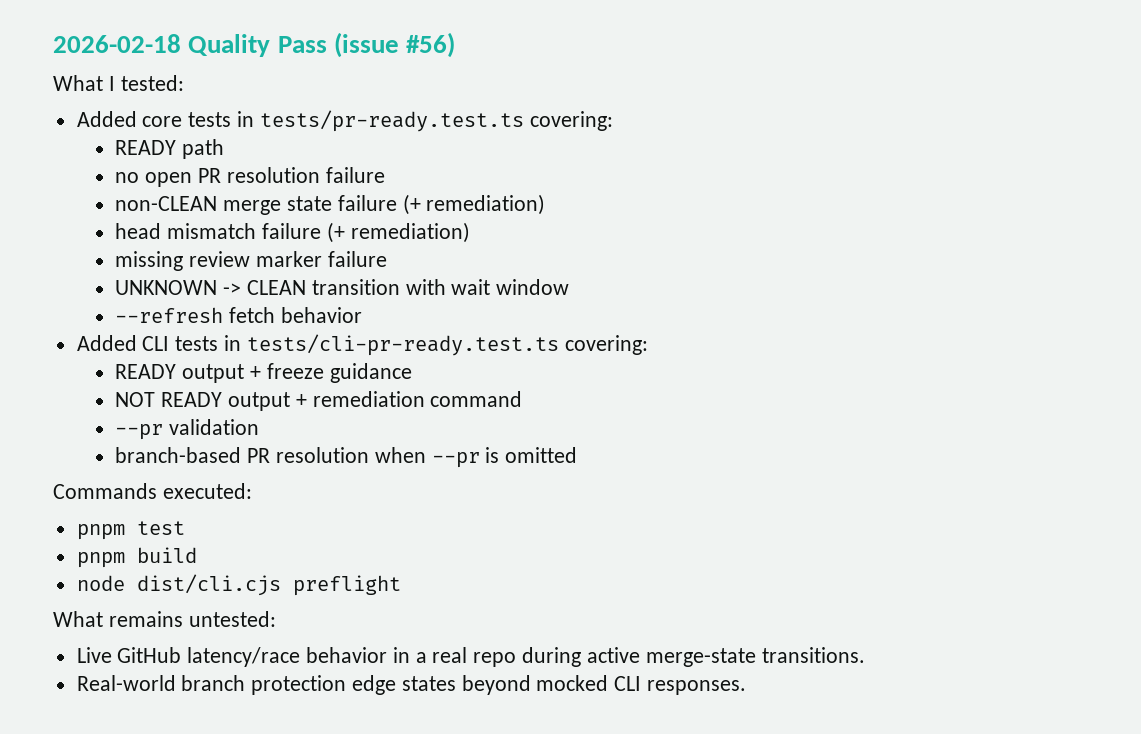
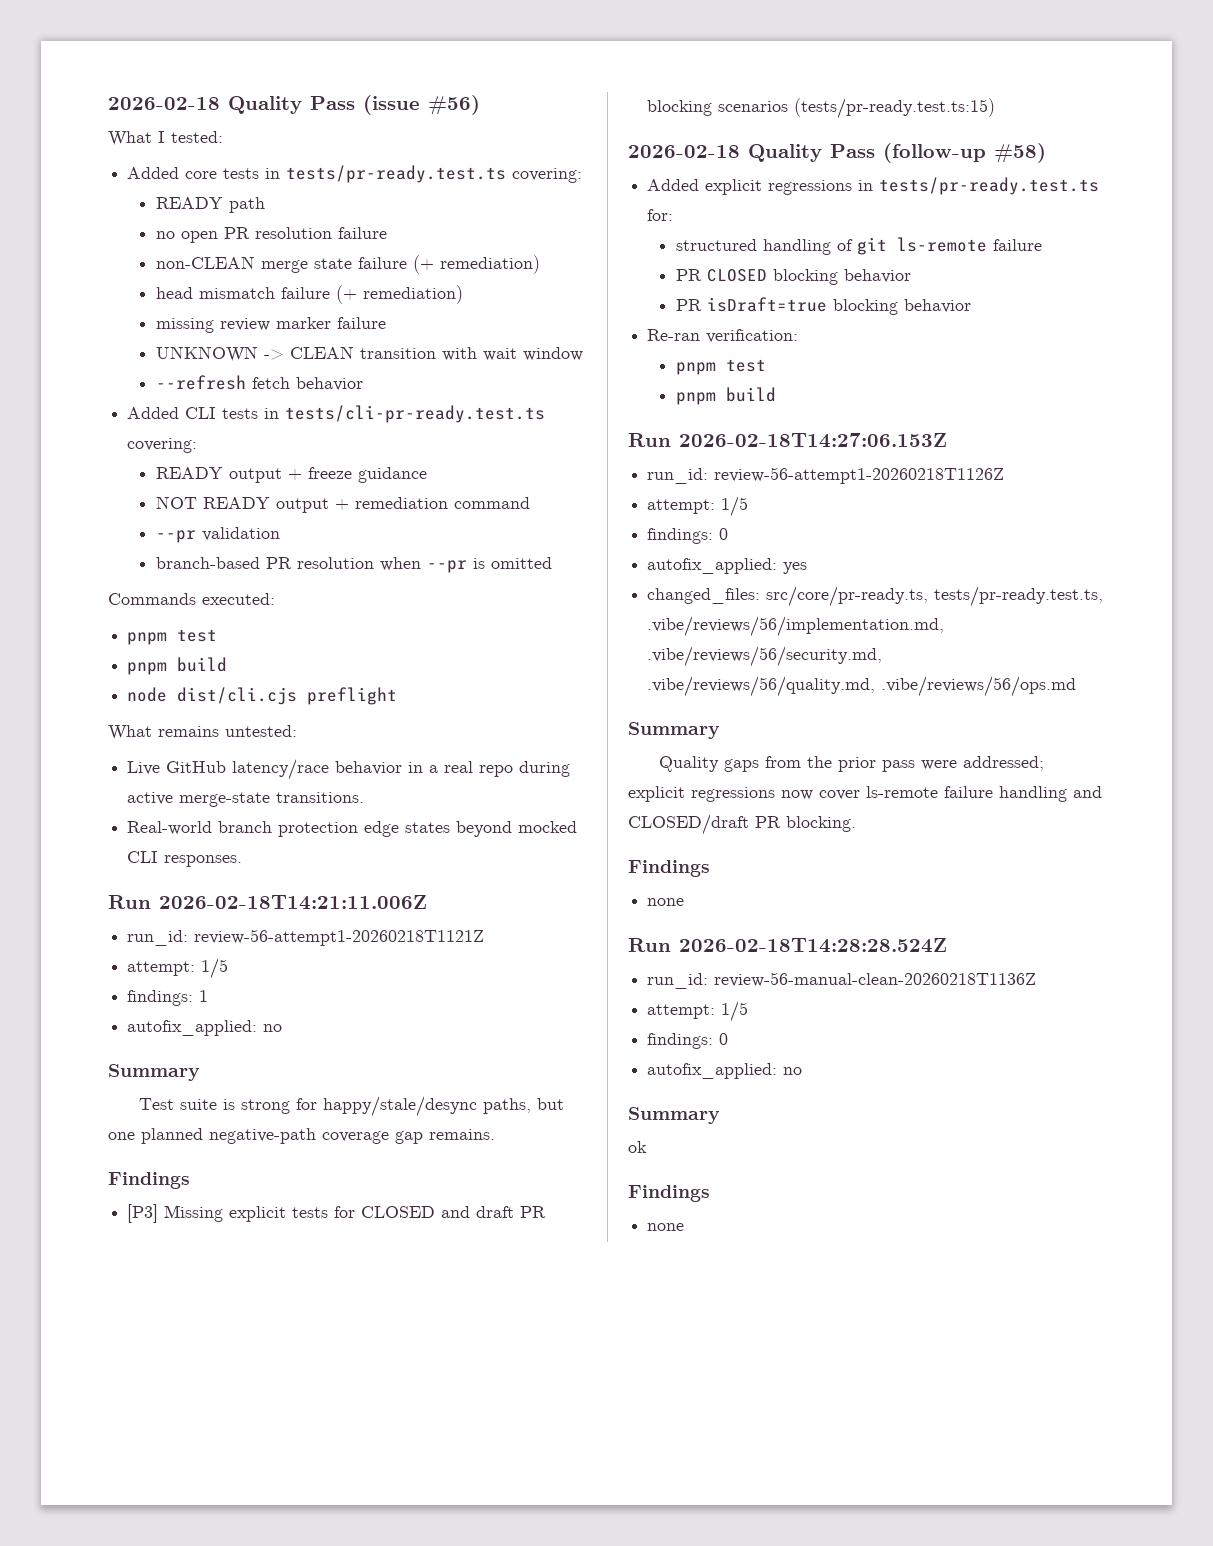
+ Run 2026-02-18T14:21:11.006Z
+ run_id: review-56-attempt1-20260218T1121Z
+ attempt: 1/5
+ findings: 1
+ autofix_applied: no
+ Summary
+ Test suite is strong for happy/stale/desync paths, but one planned negative-path coverage gap remains.
+ Findings
+ [P3] Missing explicit tests for CLOSED and draft PR blocking scenarios (tests/pr-ready.test.ts:15)
+ 2026-02-18 Quality Pass (follow-up #58)
+ Added explicit regressions in tests/pr-ready.test.ts for:
+ structured handling of git ls-remote failure
+ PR CLOSED blocking behavior
+ PR isDraft=true blocking behavior
+ Re-ran verification:
+ pnpm test
+ pnpm build
+ Run 2026-02-18T14:27:06.153Z
+ run_id: review-56-attempt1-20260218T1126Z
+ attempt: 1/5
+ findings: 0
+ autofix_applied: yes
+ changed_files: src/core/pr-ready.ts, tests/pr-ready.test.ts, .vibe/reviews/56/implementation.md, .vibe/reviews/56/security.md, .vibe/reviews/56/quality.md, .vibe/reviews/56/ops.md
+ Summary
+ Quality gaps from the prior pass were addressed; explicit regressions now cover ls-remote failure handling and CLOSED/draft PR blocking.
+ Findings
+ none
+ Run 2026-02-18T14:28:28.524Z
+ run_id: review-56-manual-clean-20260218T1136Z
+ attempt: 1/5
+ findings: 0
+ autofix_applied: no
+ Summary
+ ok
+ Findings
+ none

